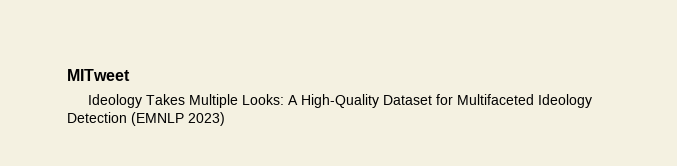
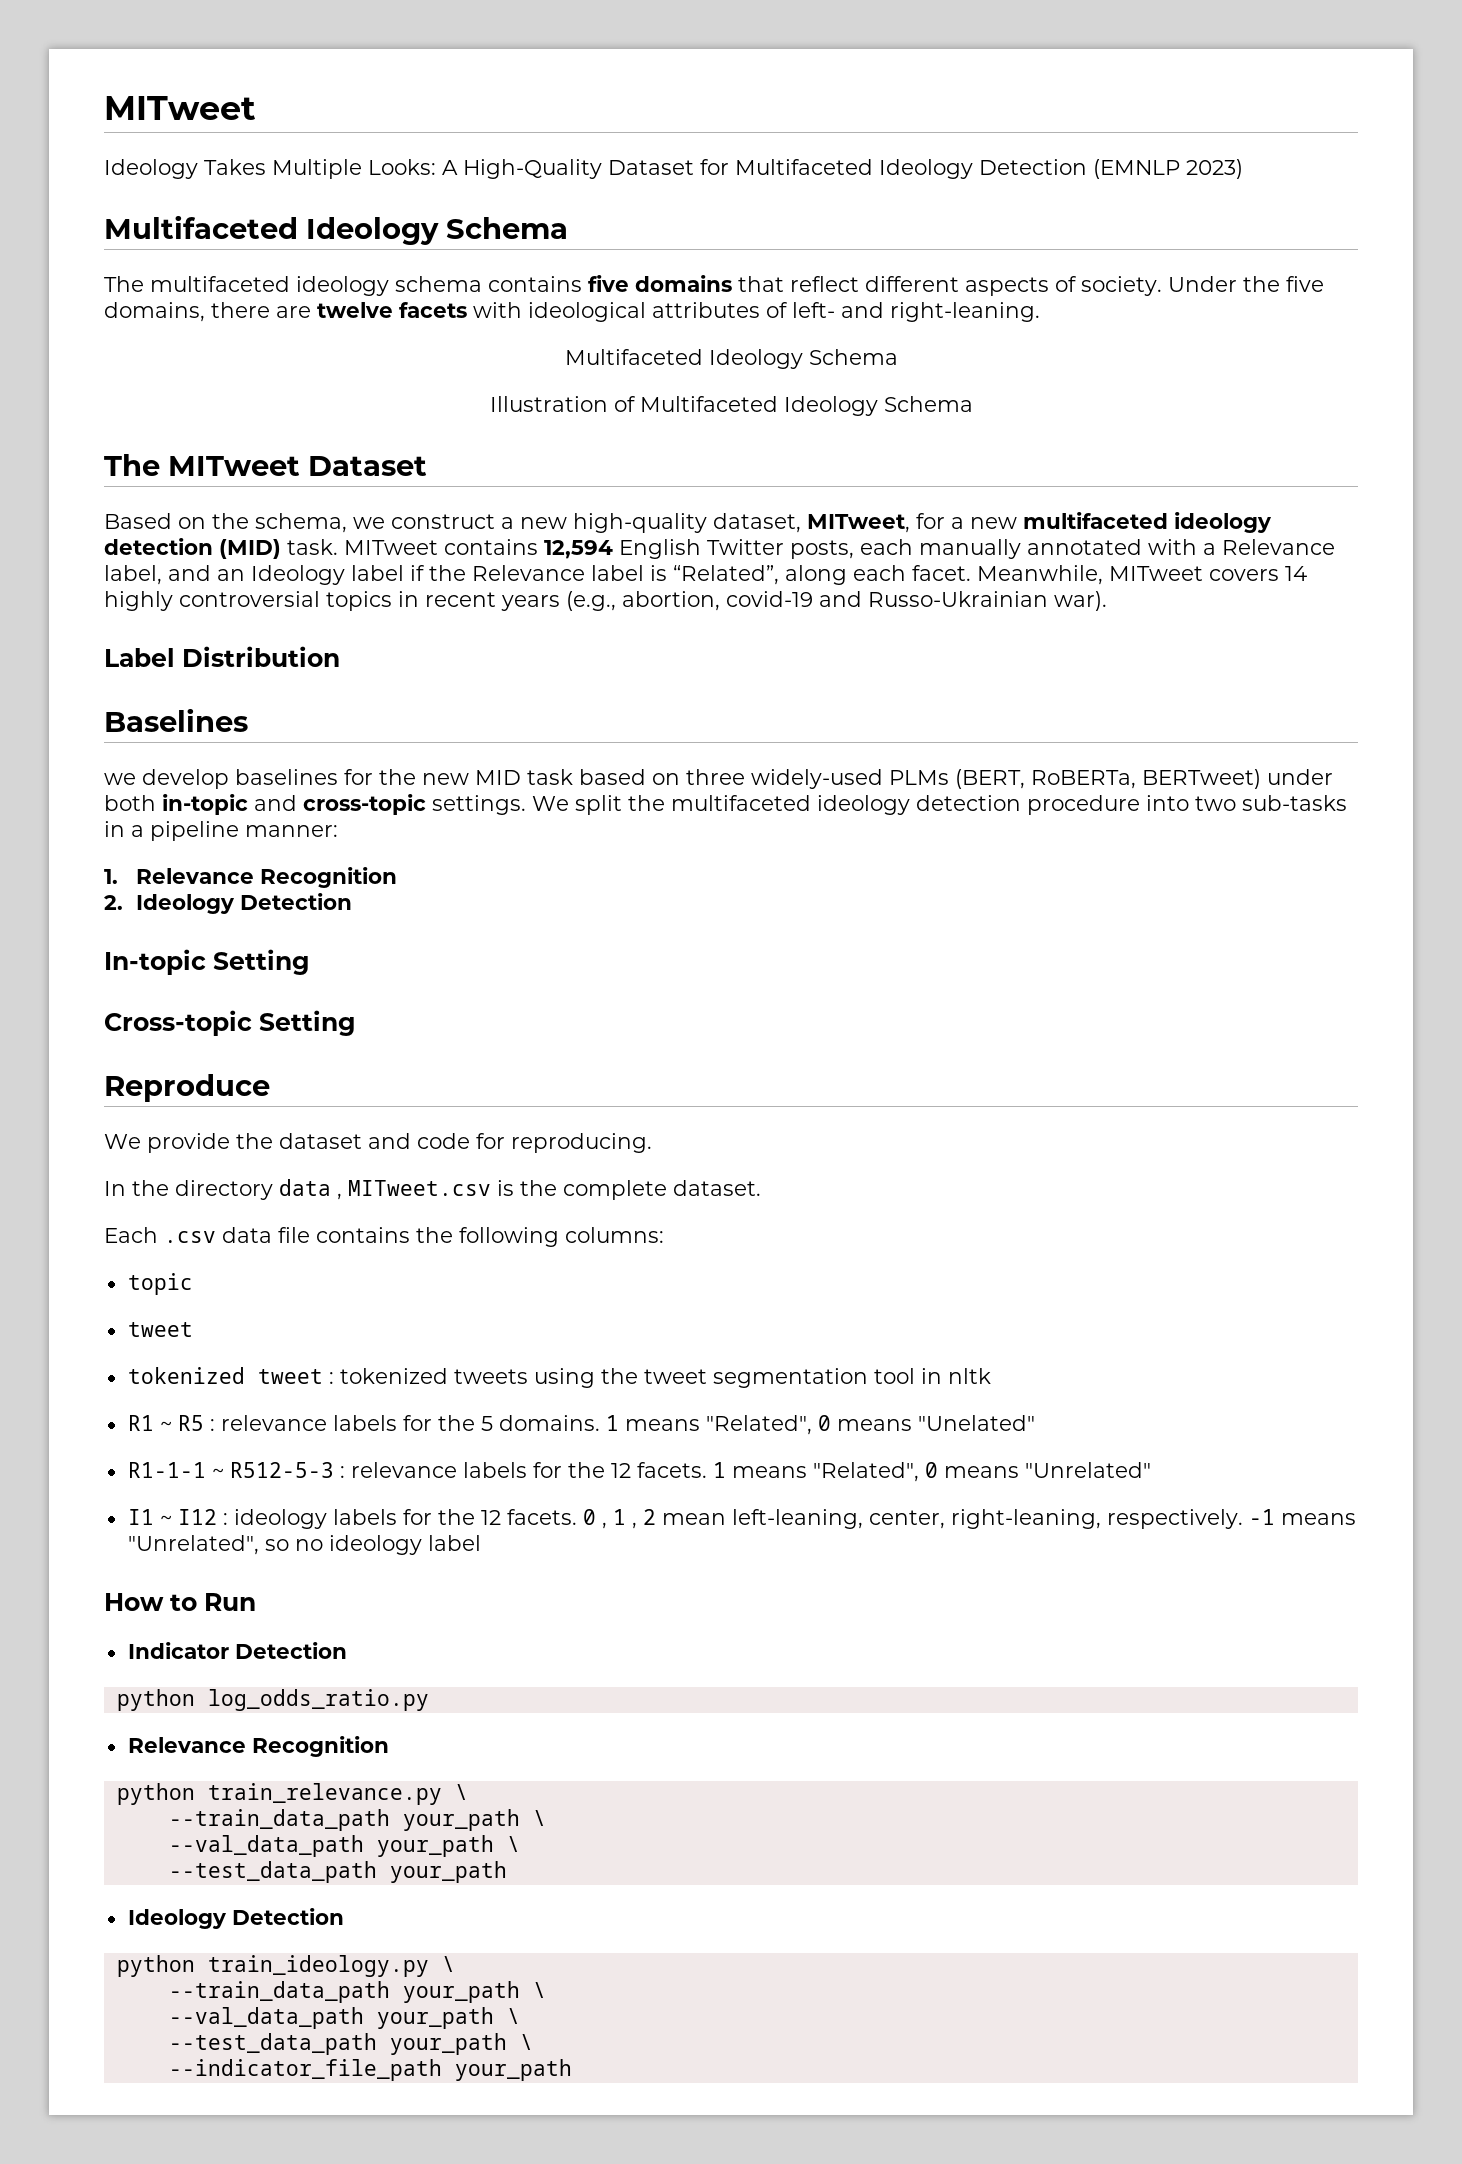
  Ideology Takes Multiple Looks: A High-Quality Dataset for Multifaceted Ideology Detection (EMNLP 2023)
+ Multifaceted Ideology Schema
+ The multifaceted ideology schema contains five domains that reflect different aspects of society. Under the five domains, there are twelve facets with ideological attributes of left- and right-leaning.
+ Multifaceted Ideology Schema
+ Illustration of Multifaceted Ideology Schema
+ The MITweet Dataset
+ Based on the schema, we construct a new high-quality dataset, MITweet, for a new multifaceted ideology detection (MID) task. MITweet contains 12,594 English Twitter posts, each manually annotated with a Relevance label, and an Ideology label if the Relevance label is “Related”, along each facet. Meanwhile, MITweet covers 14 highly controversial topics in recent years (e.g., abortion, covid-19 and Russo-Ukrainian war).
+ Label Distribution
+ Baselines
+ we develop baselines for the new MID task based on three widely-used PLMs (BERT, RoBERTa, BERTweet) under both in-topic and cross-topic settings. We split the multifaceted ideology detection procedure into two sub-tasks in a pipeline manner:
+ 1. Relevance Recognition
+ 2. Ideology Detection
+ In-topic Setting
+ Cross-topic Setting
+ Reproduce
+ We provide the dataset and code for reproducing.
+ In the directory data , MITweet.csv is the complete dataset.
+ Each .csv data file contains the following columns:
+ topic
+ tweet
+ tokenized tweet : tokenized tweets using the tweet segmentation tool in nltk
+ R1 ~ R5 : relevance labels for the 5 domains. 1 means "Related", 0 means "Unelated"
+ R1-1-1 ~ R512-5-3 : relevance labels for the 12 facets. 1 means "Related", 0 means "Unrelated"
+ I1 ~ I12 : ideology labels for the 12 facets. 0 , 1 , 2 mean left-leaning, center, right-leaning, respectively. -1 means "Unrelated", so no ideology label
+ How to Run
+ Indicator Detection
+ python log_odds_ratio.py
+ Relevance Recognition
+ python train_relevance.py \
+ --train_data_path your_path \
+ --val_data_path your_path \
+ --test_data_path your_path
+ Ideology Detection
+ python train_ideology.py \
+ --train_data_path your_path \
+ --val_data_path your_path \
+ --test_data_path your_path \
+ --indicator_file_path your_path

